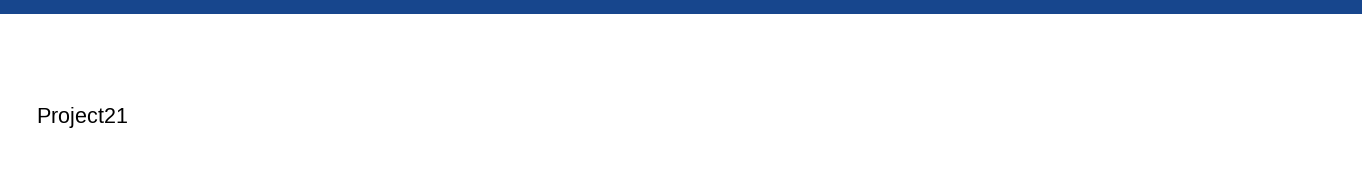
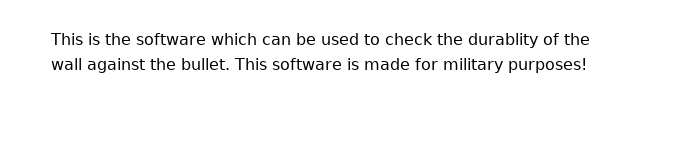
- Project21
+ This is the software which can be used to check the durablity of the wall against the bullet. This software is made for military purposes!

